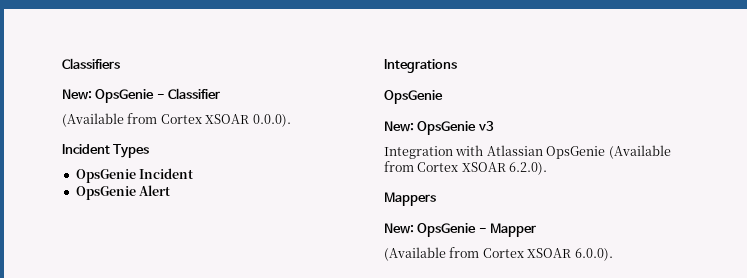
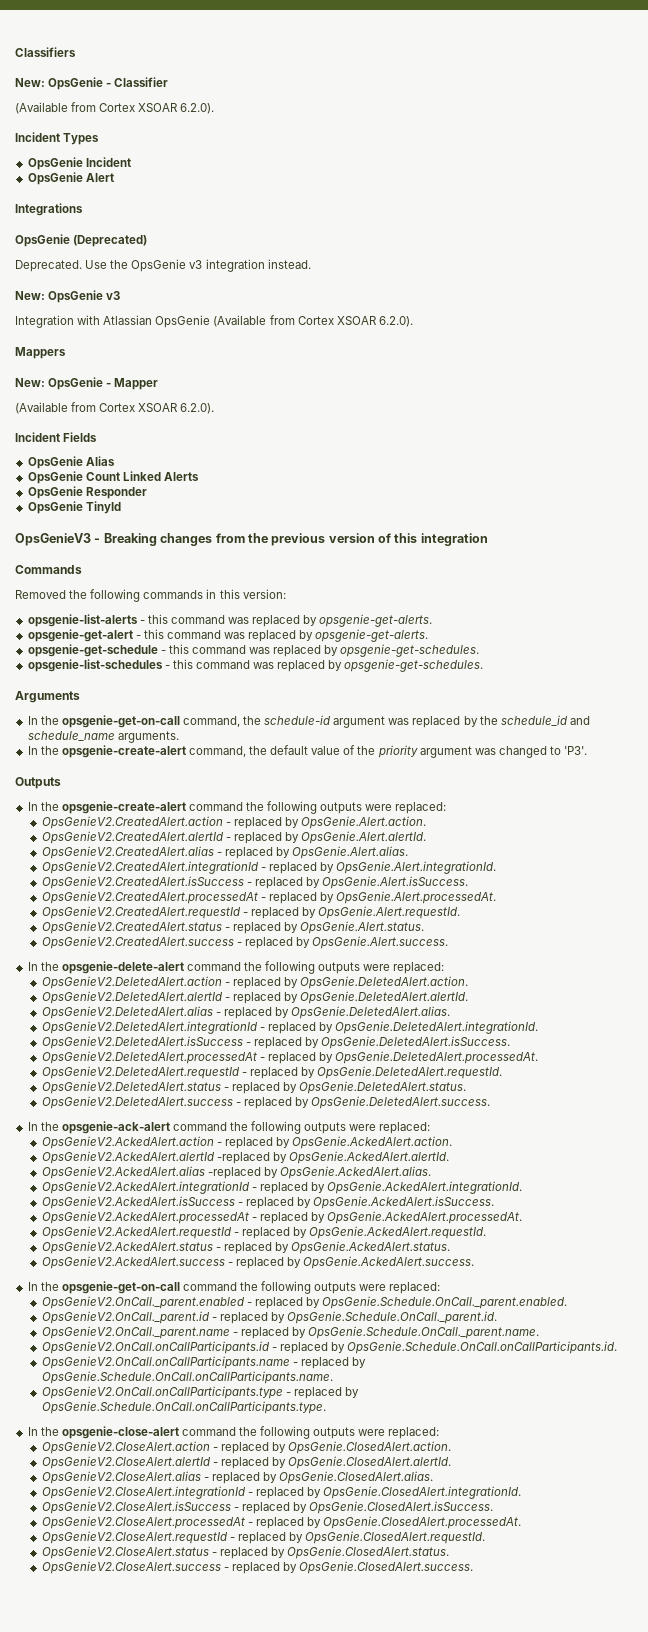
  New: OpsGenie - Classifier
- (Available from Cortex XSOAR 0.0.0).
+ (Available from Cortex XSOAR 6.2.0).
  Integrations
- OpsGenie
+ OpsGenie (Deprecated)
+ Deprecated. Use the OpsGenie v3 integration instead.
  New: OpsGenie - Mapper
- (Available from Cortex XSOAR 6.0.0).
+ (Available from Cortex XSOAR 6.2.0).
+ Incident Fields
+ OpsGenie Alias
+ OpsGenie Count Linked Alerts
+ OpsGenie Responder
+ OpsGenie TinyId
+ OpsGenieV3 - Breaking changes from the previous version of this integration
+ Commands
+ Removed the following commands in this version:
+ opsgenie-list-alerts - this command was replaced by opsgenie-get-alerts.
+ opsgenie-get-alert - this command was replaced by opsgenie-get-alerts.
+ opsgenie-get-schedule - this command was replaced by opsgenie-get-schedules.
+ opsgenie-list-schedules - this command was replaced by opsgenie-get-schedules.
+ Arguments
+ In the opsgenie-get-on-call command, the schedule-id argument was replaced by the schedule_id and schedule_name arguments.
+ In the opsgenie-create-alert command, the default value of the priority argument was changed to 'P3'.
+ Outputs
+ In the opsgenie-create-alert command the following outputs were replaced:
+ OpsGenieV2.CreatedAlert.action - replaced by OpsGenie.Alert.action.
+ OpsGenieV2.CreatedAlert.alertId - replaced by OpsGenie.Alert.alertId.
+ OpsGenieV2.CreatedAlert.alias - replaced by OpsGenie.Alert.alias.
+ OpsGenieV2.CreatedAlert.integrationId - replaced by OpsGenie.Alert.integrationId.
+ OpsGenieV2.CreatedAlert.isSuccess - replaced by OpsGenie.Alert.isSuccess.
+ OpsGenieV2.CreatedAlert.processedAt - replaced by OpsGenie.Alert.processedAt.
+ OpsGenieV2.CreatedAlert.requestId - replaced by OpsGenie.Alert.requestId.
+ OpsGenieV2.CreatedAlert.status - replaced by OpsGenie.Alert.status.
+ OpsGenieV2.CreatedAlert.success - replaced by OpsGenie.Alert.success.
+ In the opsgenie-delete-alert command the following outputs were replaced:
+ OpsGenieV2.DeletedAlert.action - replaced by OpsGenie.DeletedAlert.action.
+ OpsGenieV2.DeletedAlert.alertId - replaced by OpsGenie.DeletedAlert.alertId.
+ OpsGenieV2.DeletedAlert.alias - replaced by OpsGenie.DeletedAlert.alias.
+ OpsGenieV2.DeletedAlert.integrationId - replaced by OpsGenie.DeletedAlert.integrationId.
+ OpsGenieV2.DeletedAlert.isSuccess - replaced by OpsGenie.DeletedAlert.isSuccess.
+ OpsGenieV2.DeletedAlert.processedAt - replaced by OpsGenie.DeletedAlert.processedAt.
+ OpsGenieV2.DeletedAlert.requestId - replaced by OpsGenie.DeletedAlert.requestId.
+ OpsGenieV2.DeletedAlert.status - replaced by OpsGenie.DeletedAlert.status.
+ OpsGenieV2.DeletedAlert.success - replaced by OpsGenie.DeletedAlert.success.
+ In the opsgenie-ack-alert command the following outputs were replaced:
+ OpsGenieV2.AckedAlert.action - replaced by OpsGenie.AckedAlert.action.
+ OpsGenieV2.AckedAlert.alertId -replaced by OpsGenie.AckedAlert.alertId.
+ OpsGenieV2.AckedAlert.alias -replaced by OpsGenie.AckedAlert.alias.
+ OpsGenieV2.AckedAlert.integrationId - replaced by OpsGenie.AckedAlert.integrationId.
+ OpsGenieV2.AckedAlert.isSuccess - replaced by OpsGenie.AckedAlert.isSuccess.
+ OpsGenieV2.AckedAlert.processedAt - replaced by OpsGenie.AckedAlert.processedAt.
+ OpsGenieV2.AckedAlert.requestId - replaced by OpsGenie.AckedAlert.requestId.
+ OpsGenieV2.AckedAlert.status - replaced by OpsGenie.AckedAlert.status.
+ OpsGenieV2.AckedAlert.success - replaced by OpsGenie.AckedAlert.success.
+ In the opsgenie-get-on-call command the following outputs were replaced:
+ OpsGenieV2.OnCall._parent.enabled - replaced by OpsGenie.Schedule.OnCall._parent.enabled.
+ OpsGenieV2.OnCall._parent.id - replaced by OpsGenie.Schedule.OnCall._parent.id.
+ OpsGenieV2.OnCall._parent.name - replaced by OpsGenie.Schedule.OnCall._parent.name.
+ OpsGenieV2.OnCall.onCallParticipants.id - replaced by OpsGenie.Schedule.OnCall.onCallParticipants.id.
+ OpsGenieV2.OnCall.onCallParticipants.name - replaced by OpsGenie.Schedule.OnCall.onCallParticipants.name.
+ OpsGenieV2.OnCall.onCallParticipants.type - replaced by OpsGenie.Schedule.OnCall.onCallParticipants.type.
+ In the opsgenie-close-alert command the following outputs were replaced:
+ OpsGenieV2.CloseAlert.action - replaced by OpsGenie.ClosedAlert.action.
+ OpsGenieV2.CloseAlert.alertId - replaced by OpsGenie.ClosedAlert.alertId.
+ OpsGenieV2.CloseAlert.alias - replaced by OpsGenie.ClosedAlert.alias.
+ OpsGenieV2.CloseAlert.integrationId - replaced by OpsGenie.ClosedAlert.integrationId.
+ OpsGenieV2.CloseAlert.isSuccess - replaced by OpsGenie.ClosedAlert.isSuccess.
+ OpsGenieV2.CloseAlert.processedAt - replaced by OpsGenie.ClosedAlert.processedAt.
+ OpsGenieV2.CloseAlert.requestId - replaced by OpsGenie.ClosedAlert.requestId.
+ OpsGenieV2.CloseAlert.status - replaced by OpsGenie.ClosedAlert.status.
+ OpsGenieV2.CloseAlert.success - replaced by OpsGenie.ClosedAlert.success.

